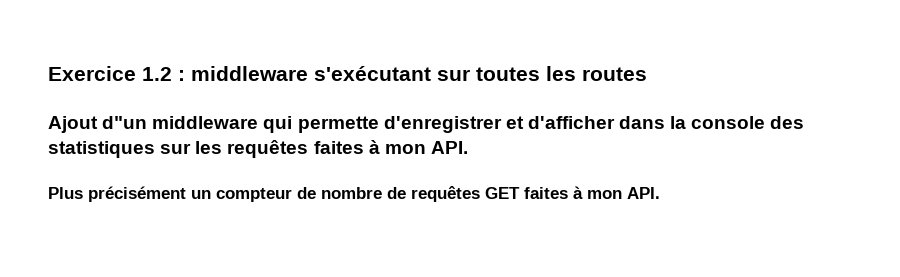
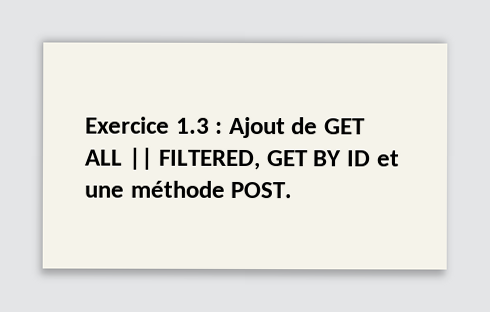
- Exercice 1.2 : middleware s'exécutant sur toutes les routes
- Ajout d"un middleware qui permette d'enregistrer et d'afficher dans la console des statistiques sur les requêtes faites à mon API.
- Plus précisément un compteur de nombre de requêtes GET faites à mon API.
+ Exercice 1.3 : Ajout de GET ALL || FILTERED, GET BY ID et une méthode POST.

